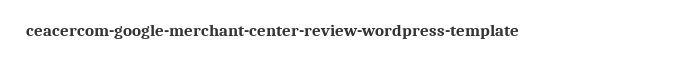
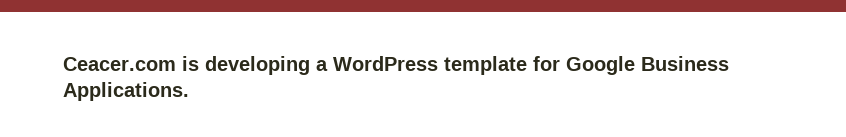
- ceacercom-google-merchant-center-review-wordpress-template
+ Ceacer.com is developing a WordPress template for Google Business Applications.

